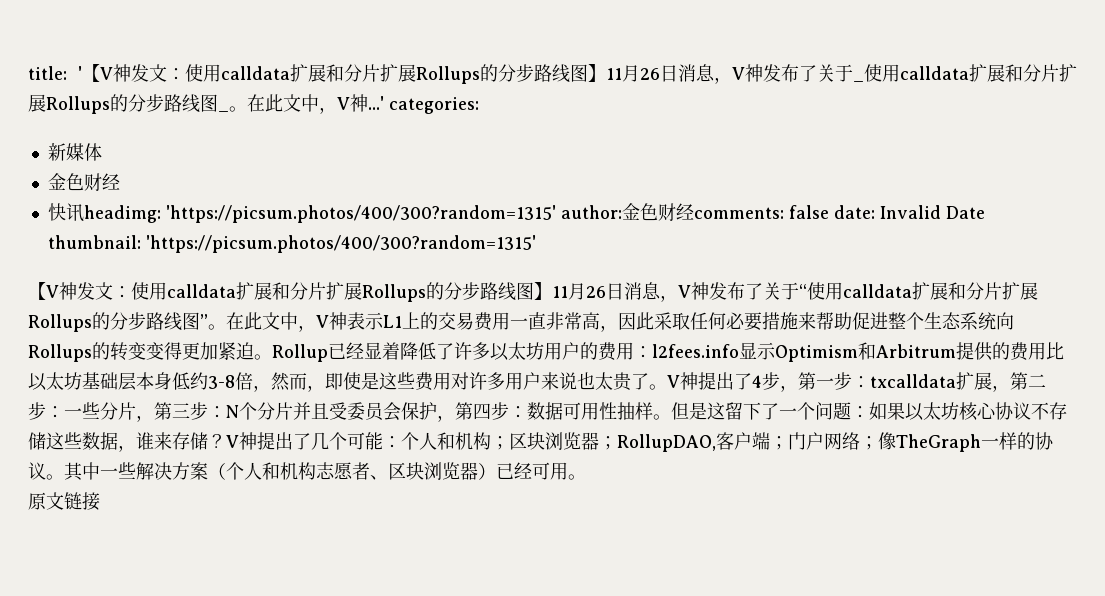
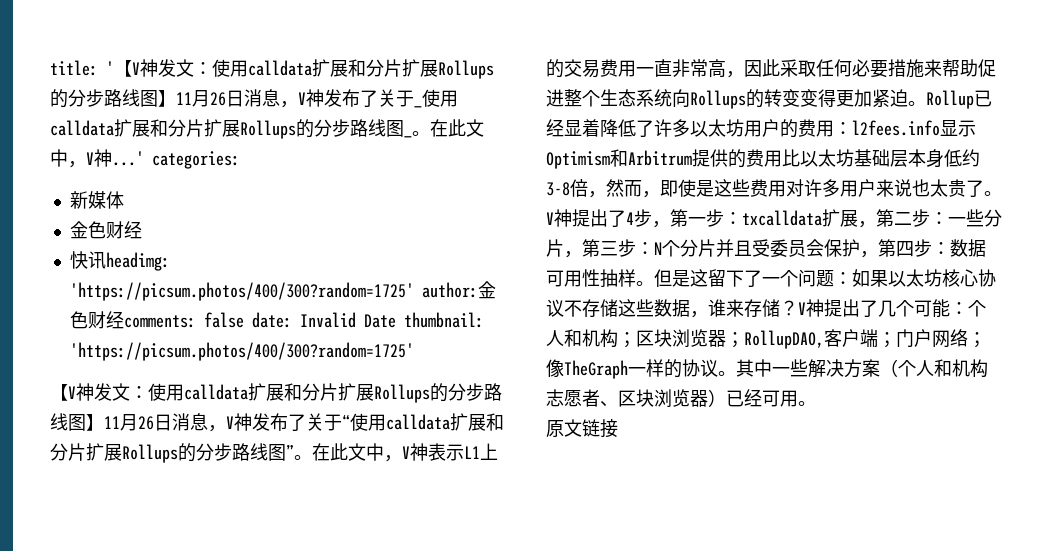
- 快讯headimg: 'https://picsum.photos/400/300?random=1315' author:金色财经comments: false date: Invalid Date thumbnail: 'https://picsum.photos/400/300?random=1315'
+ 快讯headimg: 'https://picsum.photos/400/300?random=1725' author:金色财经comments: false date: Invalid Date thumbnail: 'https://picsum.photos/400/300?random=1725'

